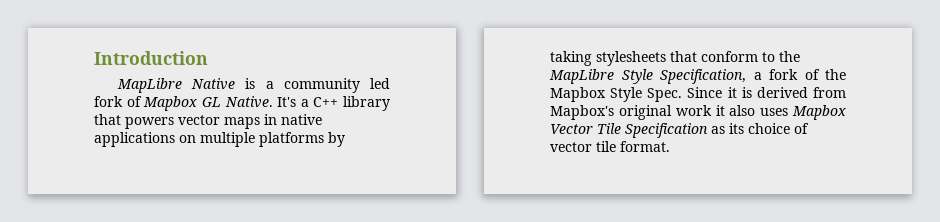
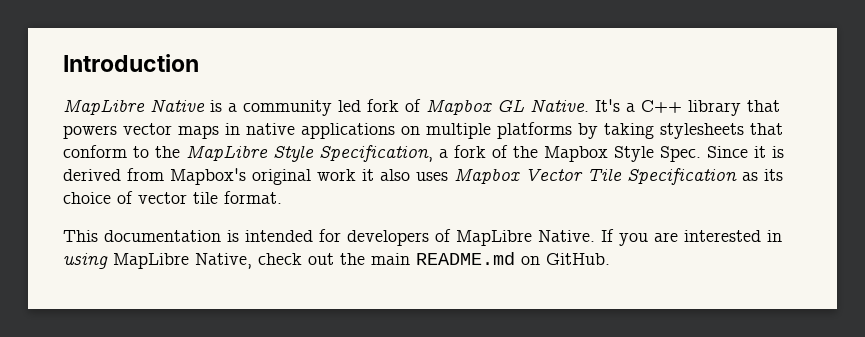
+ This documentation is intended for developers of MapLibre Native. If you are interested in using MapLibre Native, check out the main README.md on GitHub.

